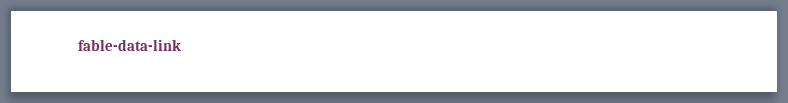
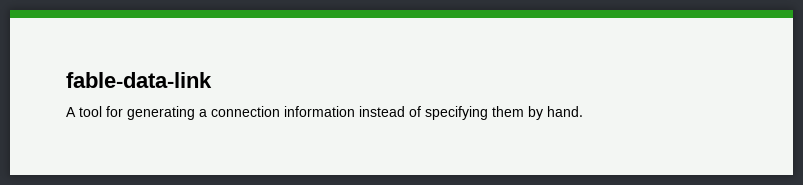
+ A tool for generating a connection information instead of specifying them by hand.

